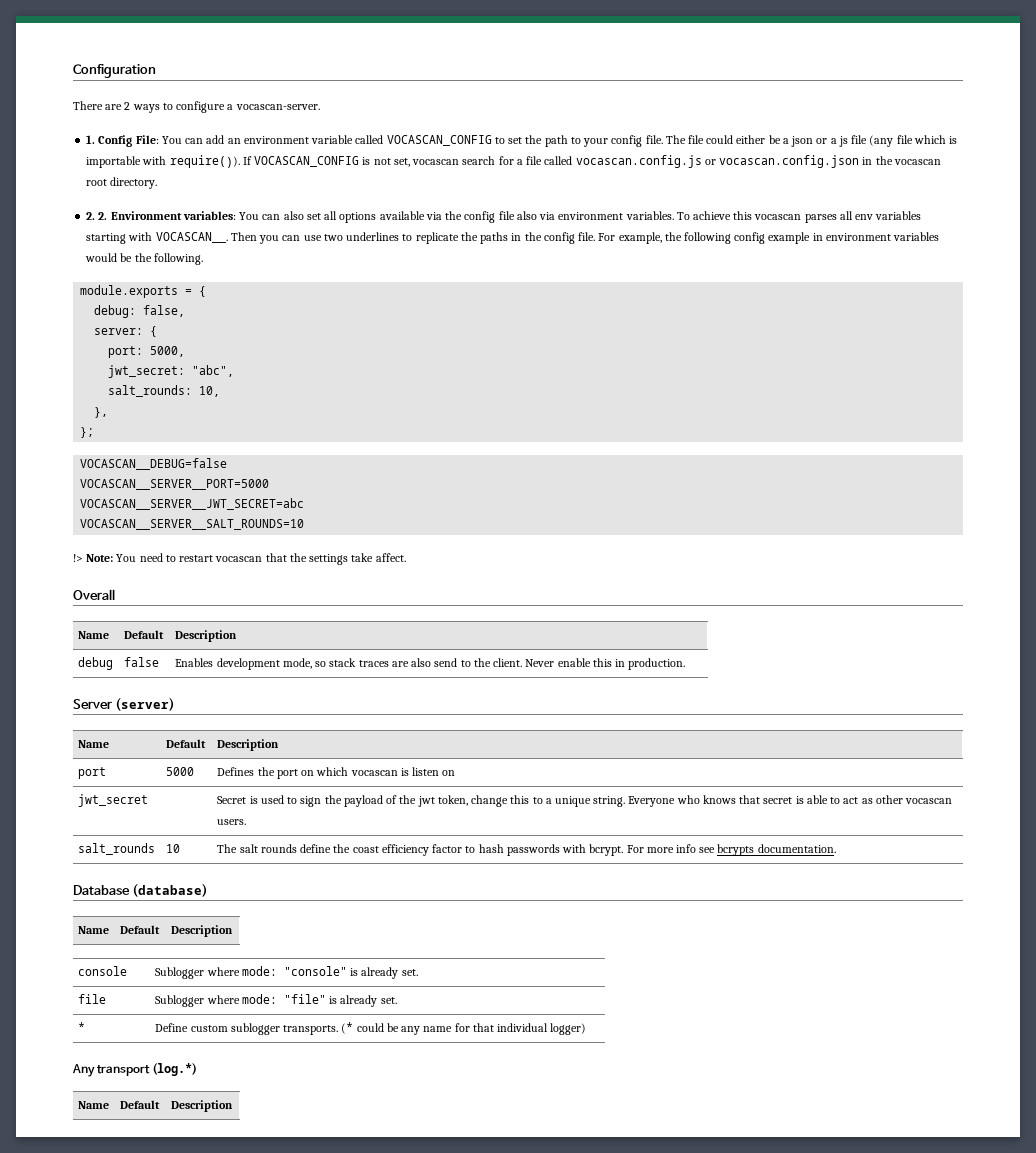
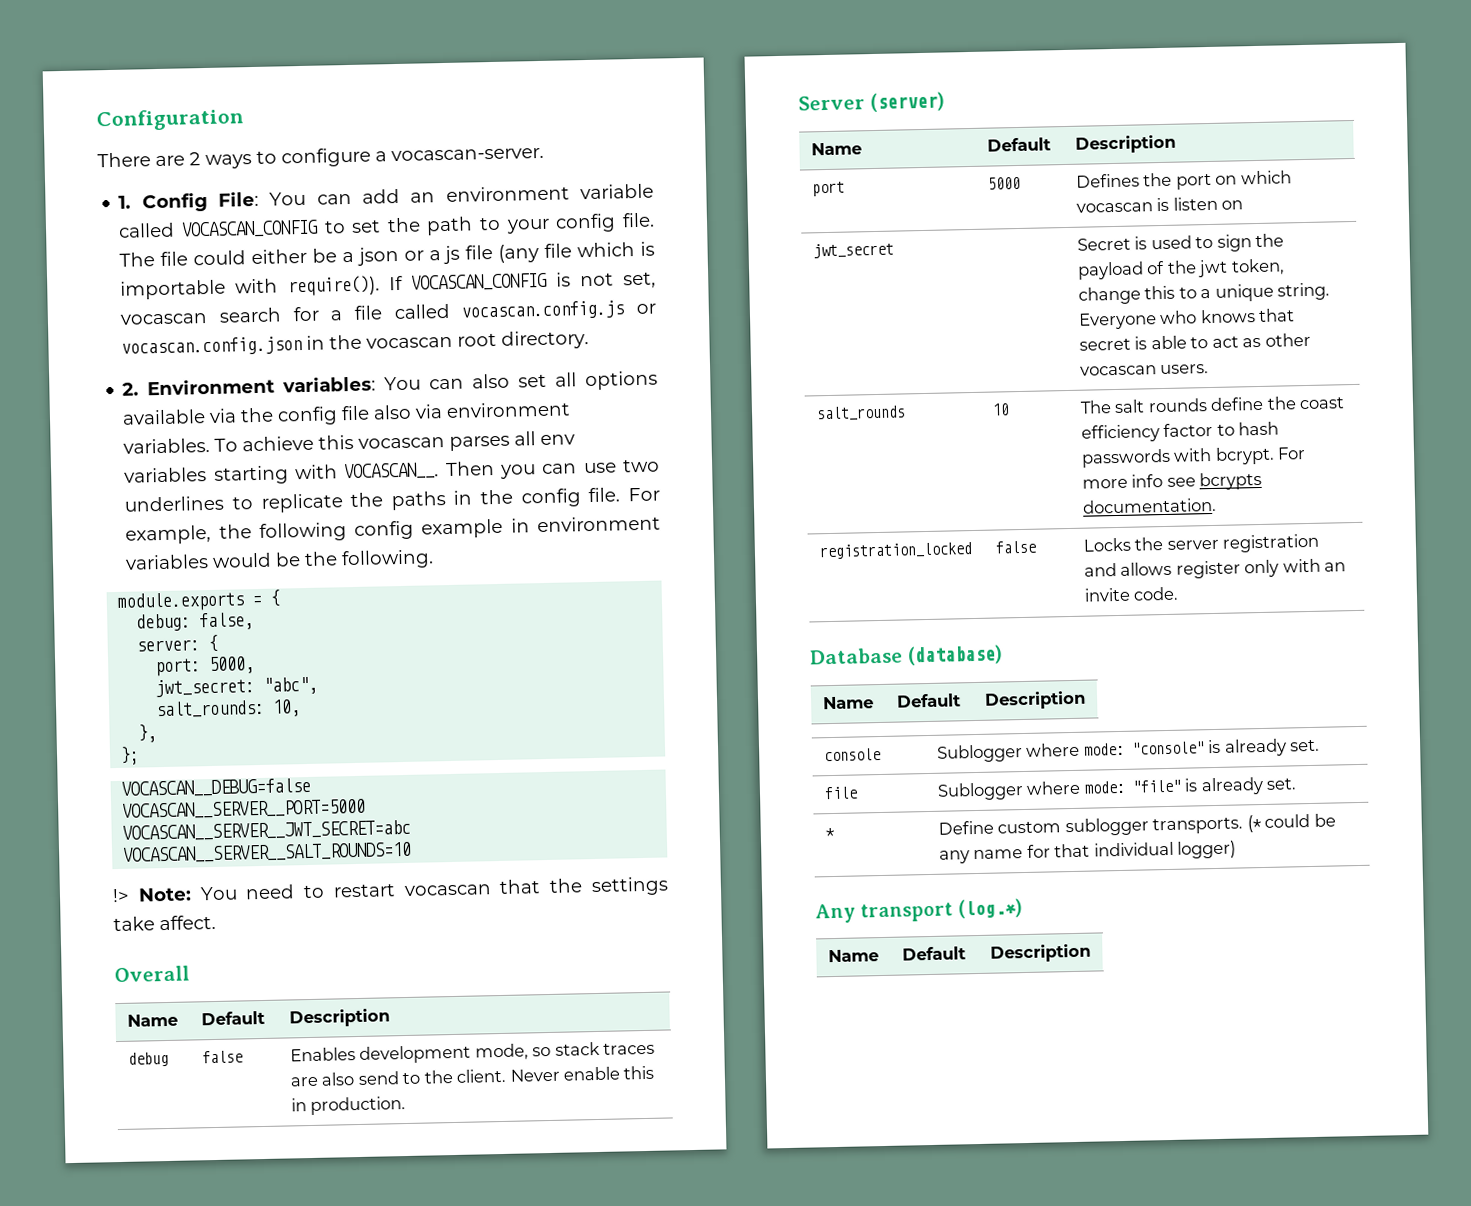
- 2. 2. Environment variables: You can also set all options available via the config file also via environment variables.
+ 2. Environment variables: You can also set all options available via the config file also via environment variables.
+ registration_locked | false | Locks the server registration and allows register only with an invite code.

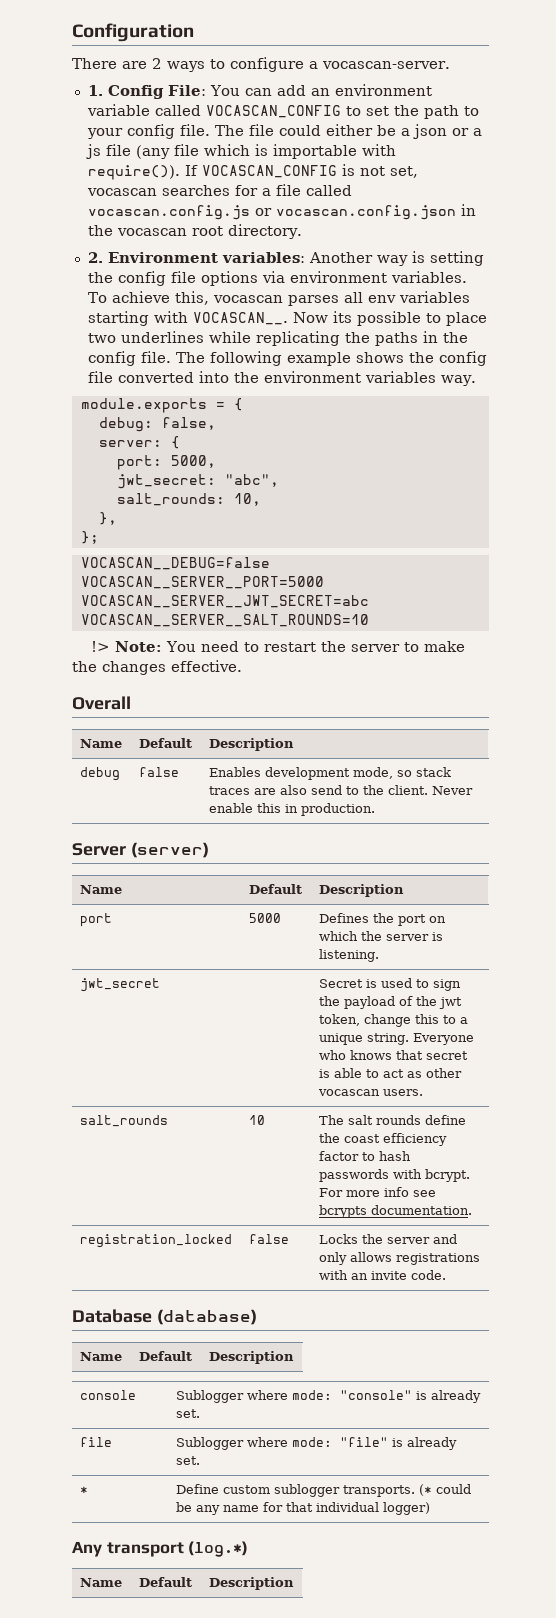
- If VOCASCAN_CONFIG is not set, vocascan search for a file called vocascan.config.js or vocascan.config.json in the vocascan root directory.
+ If VOCASCAN_CONFIG is not set, vocascan searches for a file called vocascan.config.js or vocascan.config.json in the vocascan root directory.
- 2. Environment variables: You can also set all options available via the config file also via environment variables.
+ 2. Environment variables: Another way is setting the config file options via environment variables.
- To achieve this vocascan parses all env variables starting with VOCASCAN__.
+ To achieve this, vocascan parses all env variables starting with VOCASCAN__.
- Then you can use two underlines to replicate the paths in the config file.
+ Now its possible to place two underlines while replicating the paths in the config file.
- For example, the following config example in environment variables would be the following.
+ The following example shows the config file converted into the environment variables way.
- !> Note: You need to restart vocascan that the settings take affect.
+ !> Note: You need to restart the server to make the changes effective.
- port | 5000 | Defines the port on which vocascan is listen on
+ port | 5000 | Defines the port on which the server is listening.
- registration_locked | false | Locks the server registration and allows register only with an invite code.
+ registration_locked | false | Locks the server and only allows registrations with an invite code.

